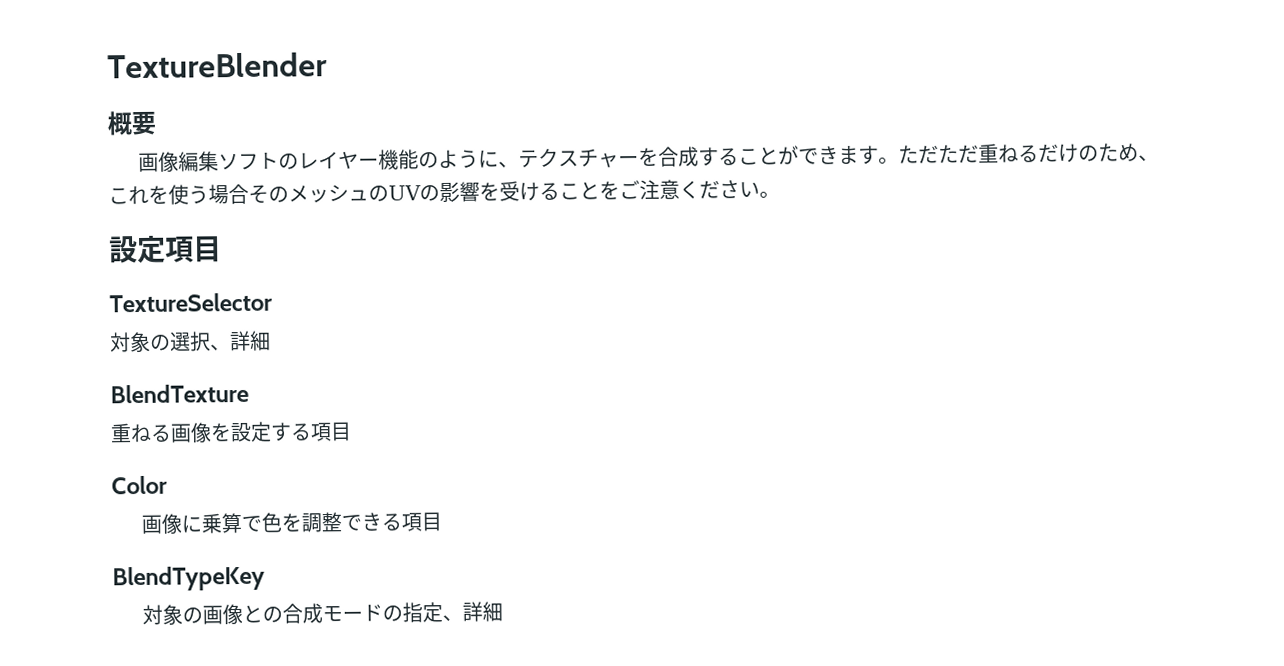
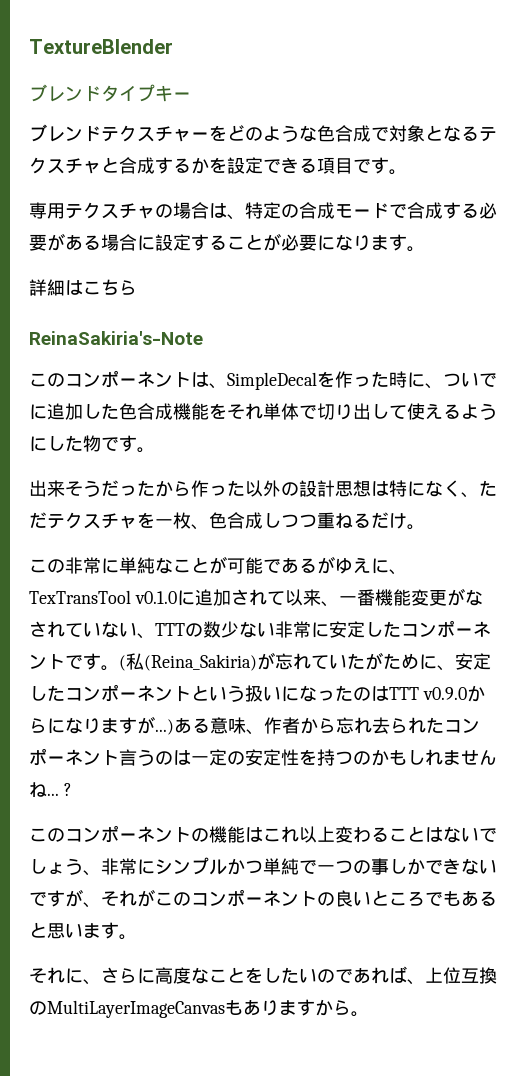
- 概要
- 画像編集ソフトのレイヤー機能のように、テクスチャーを合成することができます。ただただ重ねるだけのため、これを使う場合そのメッシュのUVの影響を受けることをご注意ください。
- 設定項目
- TextureSelector
- 対象の選択、詳細
- BlendTexture
- 重ねる画像を設定する項目
- Color
- 画像に乗算で色を調整できる項目
- BlendTypeKey
- 対象の画像との合成モードの指定、詳細
+ ブレンドタイプキー
+ ブレンドテクスチャーをどのような色合成で対象となるテクスチャと合成するかを設定できる項目です。
+ 専用テクスチャの場合は、特定の合成モードで合成する必要がある場合に設定することが必要になります。
+ 詳細はこちら
+ ReinaSakiria's-Note
+ このコンポーネントは、SimpleDecalを作った時に、ついでに追加した色合成機能をそれ単体で切り出して使えるようにした物です。
+ 出来そうだったから作った以外の設計思想は特になく、ただテクスチャを一枚、色合成しつつ重ねるだけ。
+ この非常に単純なことが可能であるがゆえに、TexTransTool v0.1.0に追加されて以来、一番機能変更がなされていない、TTTの数少ない非常に安定したコンポーネントです。(私(Reina_Sakiria)が忘れていたがために、安定したコンポーネントという扱いになったのはTTT v0.9.0からになりますが...)ある意味、作者から忘れ去られたコンポーネント言うのは一定の安定性を持つのかもしれませんね... ?
+ このコンポーネントの機能はこれ以上変わることはないでしょう、非常にシンプルかつ単純で一つの事しかできないですが、それがこのコンポーネントの良いところでもあると思います。
+ それに、さらに高度なことをしたいのであれば、上位互換のMultiLayerImageCanvasもありますから。

